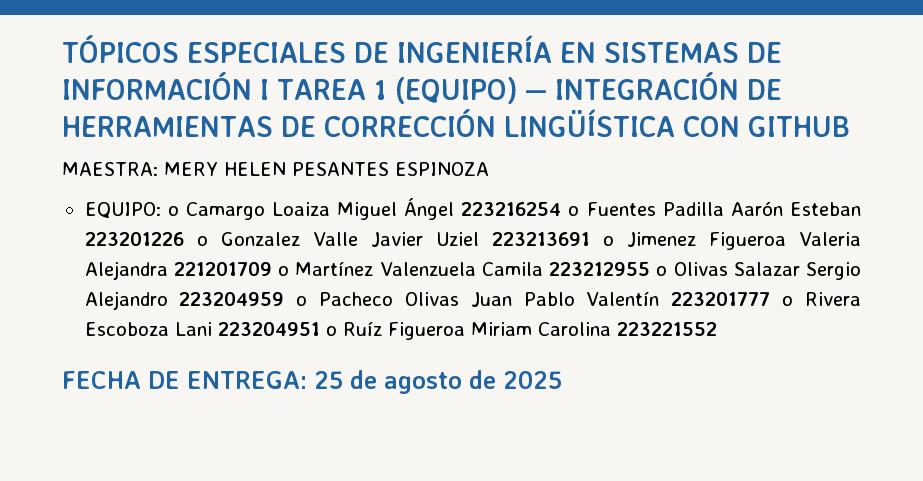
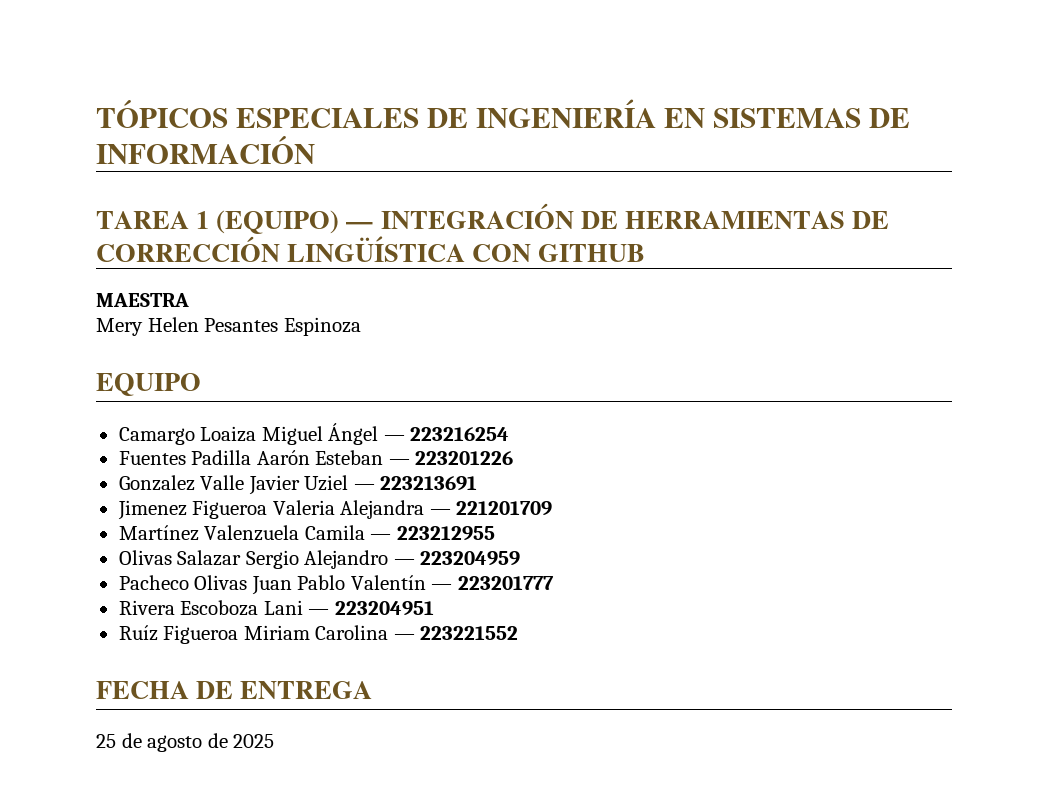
- TÓPICOS ESPECIALES DE INGENIERÍA EN SISTEMAS DE INFORMACIÓN I TAREA 1 (EQUIPO) — INTEGRACIÓN DE HERRAMIENTAS DE CORRECCIÓN LINGÜÍSTICA CON GITHUB
+ TÓPICOS ESPECIALES DE INGENIERÍA EN SISTEMAS DE INFORMACIÓN
+ TAREA 1 (EQUIPO) — INTEGRACIÓN DE HERRAMIENTAS DE CORRECCIÓN LINGÜÍSTICA CON GITHUB
- MAESTRA: MERY HELEN PESANTES ESPINOZA
- EQUIPO: o Camargo Loaiza Miguel Ángel 223216254 o Fuentes Padilla Aarón Esteban 223201226 o Gonzalez Valle Javier Uziel 223213691 o Jimenez Figueroa Valeria Alejandra 221201709 o Martínez Valenzuela Camila 223212955 o Olivas Salazar Sergio Alejandro 223204959 o Pacheco Olivas Juan Pablo Valentín 223201777 o Rivera Escoboza Lani 223204951 o Ruíz Figueroa Miriam Carolina 223221552
+ MAESTRA
+ Mery Helen Pesantes Espinoza
+ EQUIPO
+ Camargo Loaiza Miguel Ángel — 223216254
+ Fuentes Padilla Aarón Esteban — 223201226
+ Gonzalez Valle Javier Uziel — 223213691
+ Jimenez Figueroa Valeria Alejandra — 221201709
+ Martínez Valenzuela Camila — 223212955
+ Olivas Salazar Sergio Alejandro — 223204959
+ Pacheco Olivas Juan Pablo Valentín — 223201777
+ Rivera Escoboza Lani — 223204951
+ Ruíz Figueroa Miriam Carolina — 223221552
- FECHA DE ENTREGA: 25 de agosto de 2025
+ FECHA DE ENTREGA
+ 25 de agosto de 2025

